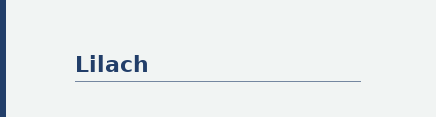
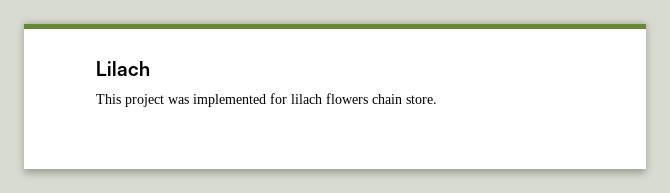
+ This project was implemented for lilach flowers chain store.

